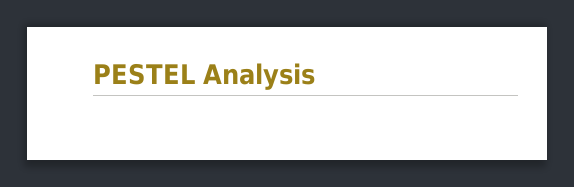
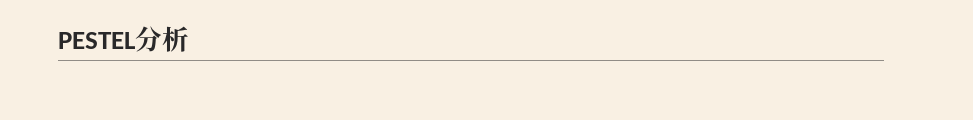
- PESTEL Analysis
+ PESTEL分析

